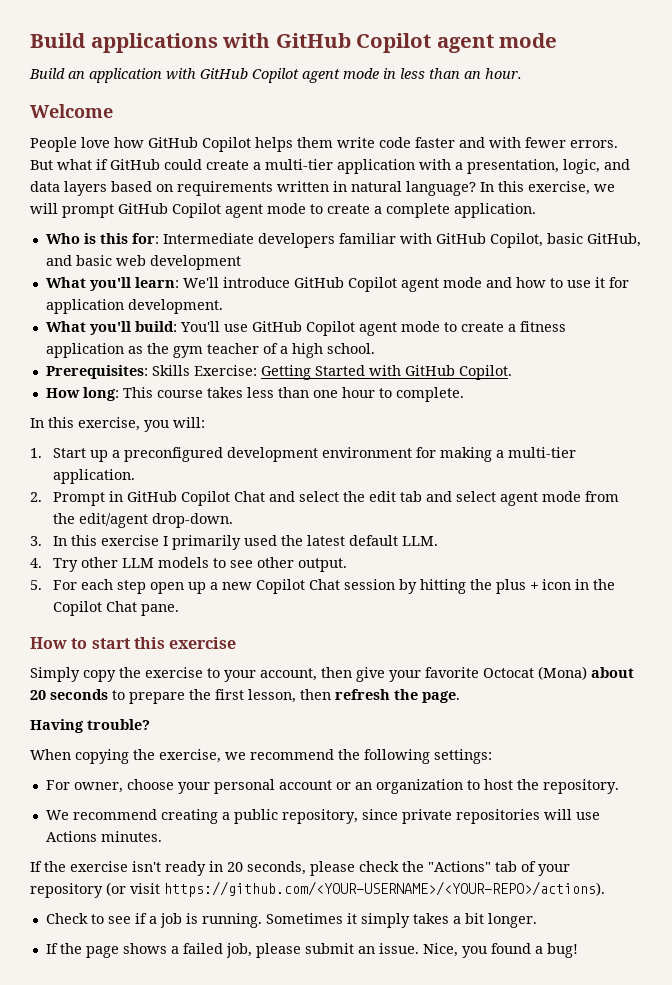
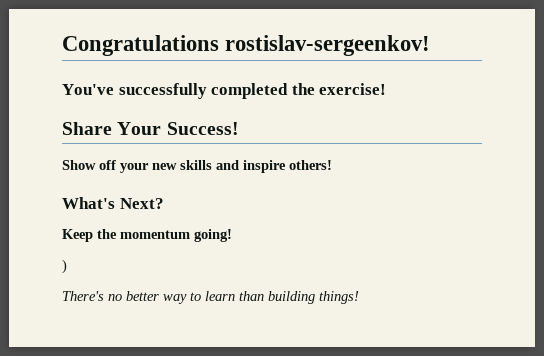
- Build applications with GitHub Copilot agent mode
- Build an application with GitHub Copilot agent mode in less than an hour.
- Welcome
- People love how GitHub Copilot helps them write code faster and with fewer errors. But what if GitHub could create a multi-tier application with a presentation, logic, and data layers based on requirements written in natural language? In this exercise, we will prompt GitHub Copilot agent mode to create a complete application.
- Who is this for: Intermediate developers familiar with GitHub Copilot, basic GitHub, and basic web development
- What you'll learn: We'll introduce GitHub Copilot agent mode and how to use it for application development.
- What you'll build: You'll use GitHub Copilot agent mode to create a fitness application as the gym teacher of a high school.
- Prerequisites: Skills Exercise: Getting Started with GitHub Copilot.
- How long: This course takes less than one hour to complete.
- In this exercise, you will:
- 1. Start up a preconfigured development environment for making a multi-tier application.
- 2. Prompt in GitHub Copilot Chat and select the edit tab and select agent mode from the edit/agent drop-down.
- 3. In this exercise I primarily used the latest default LLM.
- 4. Try other LLM models to see other output.
- 5. For each step open up a new Copilot Chat session by hitting the plus + icon in the Copilot Chat pane.
- How to start this exercise
- Simply copy the exercise to your account, then give your favorite Octocat (Mona) about 20 seconds to prepare the first lesson, then refresh the page.
- Having trouble?
- When copying the exercise, we recommend the following settings:
- For owner, choose your personal account or an organization to host the repository.
- We recommend creating a public repository, since private repositories will use Actions minutes.
- If the exercise isn't ready in 20 seconds, please check the "Actions" tab of your repository (or visit https://github.com/<YOUR-USERNAME>/<YOUR-REPO>/actions).
- Check to see if a job is running. Sometimes it simply takes a bit longer.
- If the page shows a failed job, please submit an issue. Nice, you found a bug!
+ Congratulations rostislav-sergeenkov!
+ You've successfully completed the exercise!
+ Share Your Success!
+ Show off your new skills and inspire others!
+ What's Next?
+ Keep the momentum going!
+ )
+ There's no better way to learn than building things!

